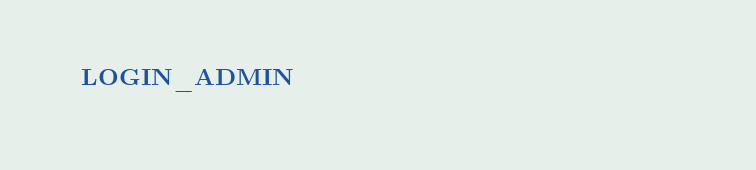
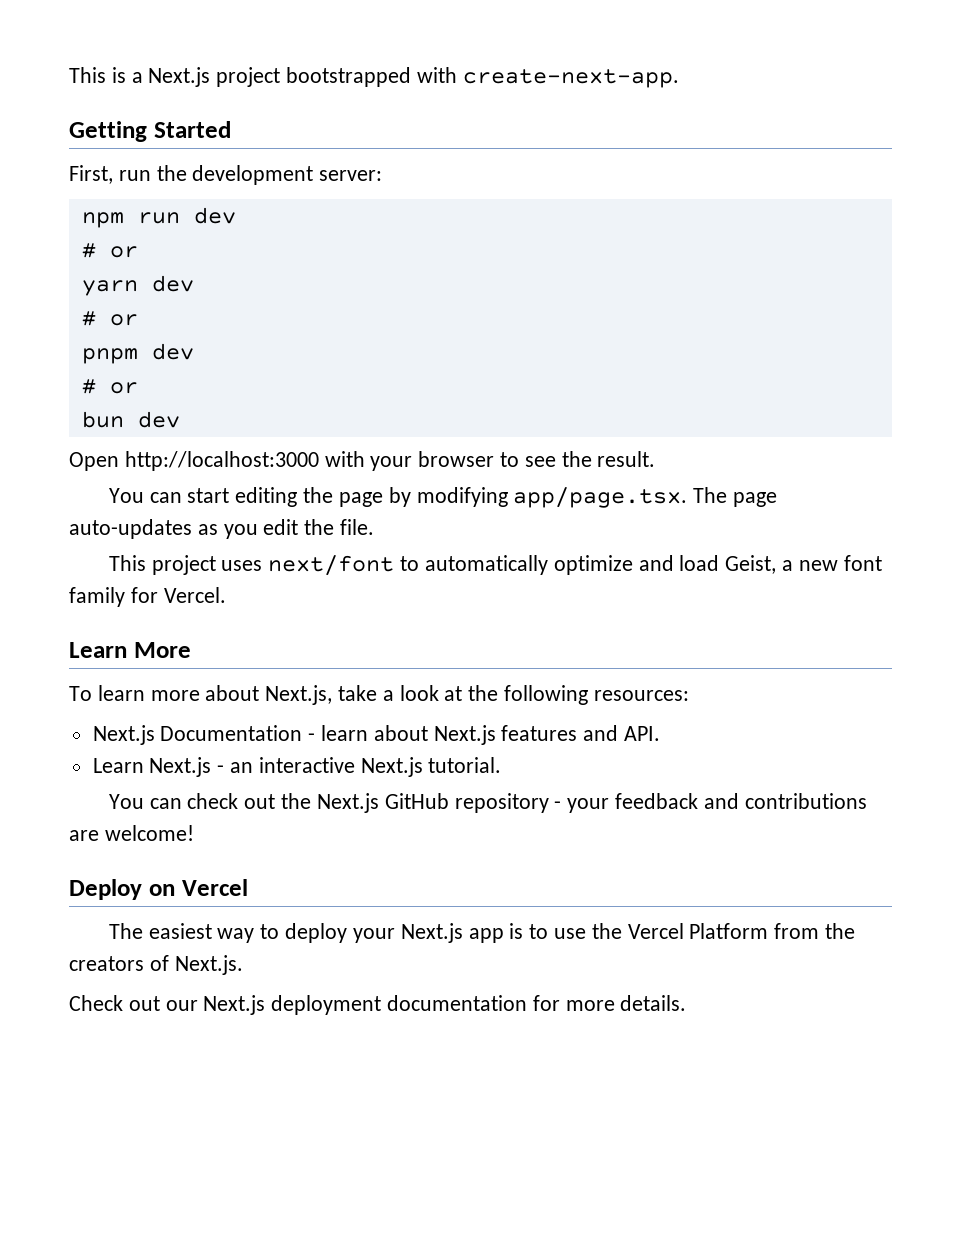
- LOGIN_ADMIN
+ This is a Next.js project bootstrapped with create-next-app.
+ Getting Started
+ First, run the development server:
+ npm run dev
+ # or
+ yarn dev
+ # or
+ pnpm dev
+ # or
+ bun dev
+ Open http://localhost:3000 with your browser to see the result.
+ You can start editing the page by modifying app/page.tsx. The page auto-updates as you edit the file.
+ This project uses next/font to automatically optimize and load Geist, a new font family for Vercel.
+ Learn More
+ To learn more about Next.js, take a look at the following resources:
+ Next.js Documentation - learn about Next.js features and API.
+ Learn Next.js - an interactive Next.js tutorial.
+ You can check out the Next.js GitHub repository - your feedback and contributions are welcome!
+ Deploy on Vercel
+ The easiest way to deploy your Next.js app is to use the Vercel Platform from the creators of Next.js.
+ Check out our Next.js deployment documentation for more details.

